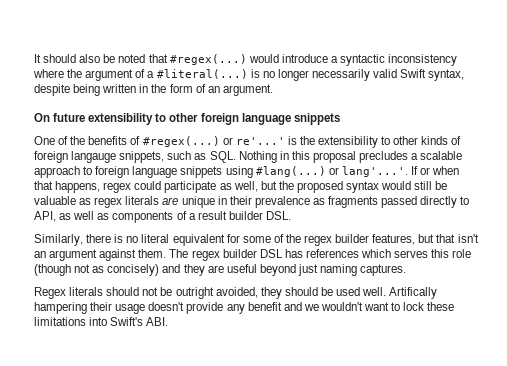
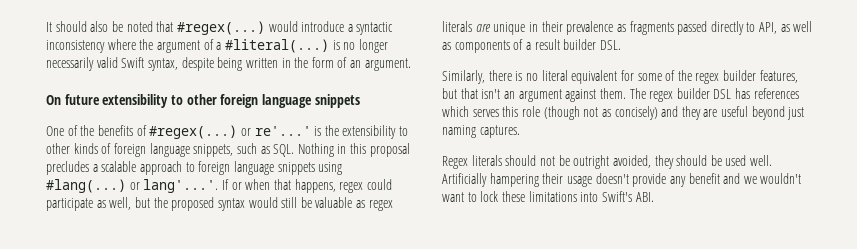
- One of the benefits of #regex(...) or re'...' is the extensibility to other kinds of foreign langauge snippets, such as SQL. Nothing in this proposal precludes a scalable approach to foreign language snippets using #lang(...) or lang'...'. If or when that happens, regex could participate as well, but the proposed syntax would still be valuable as regex literals are unique in their prevalence as fragments passed directly to API, as well as components of a result builder DSL.
+ One of the benefits of #regex(...) or re'...' is the extensibility to other kinds of foreign language snippets, such as SQL. Nothing in this proposal precludes a scalable approach to foreign language snippets using #lang(...) or lang'...'. If or when that happens, regex could participate as well, but the proposed syntax would still be valuable as regex literals are unique in their prevalence as fragments passed directly to API, as well as components of a result builder DSL.
- Artifically hampering their usage doesn't provide any benefit and we wouldn't want to lock these limitations into Swift's ABI.
+ Artificially hampering their usage doesn't provide any benefit and we wouldn't want to lock these limitations into Swift's ABI.

